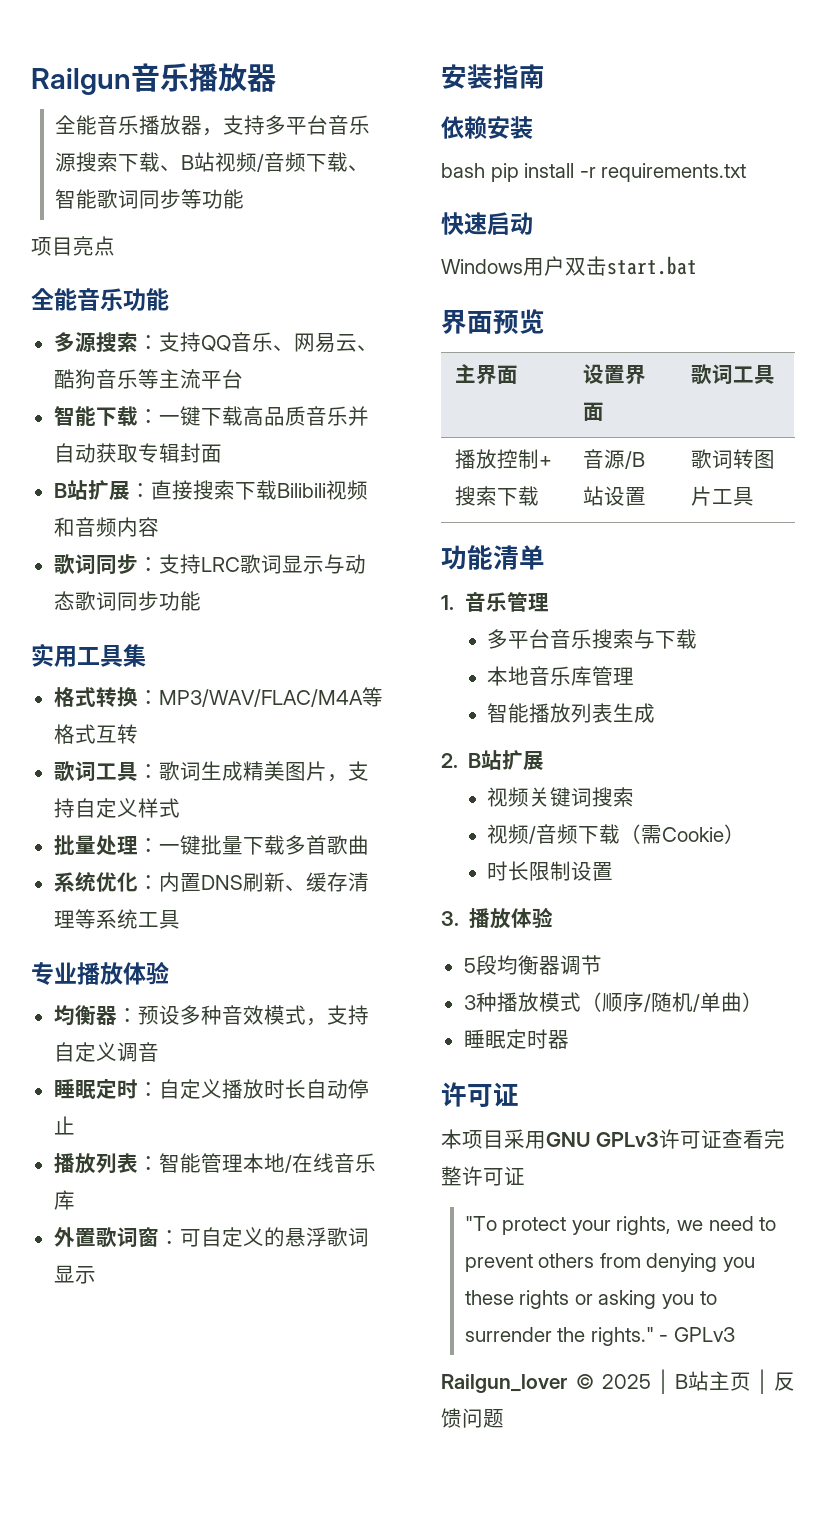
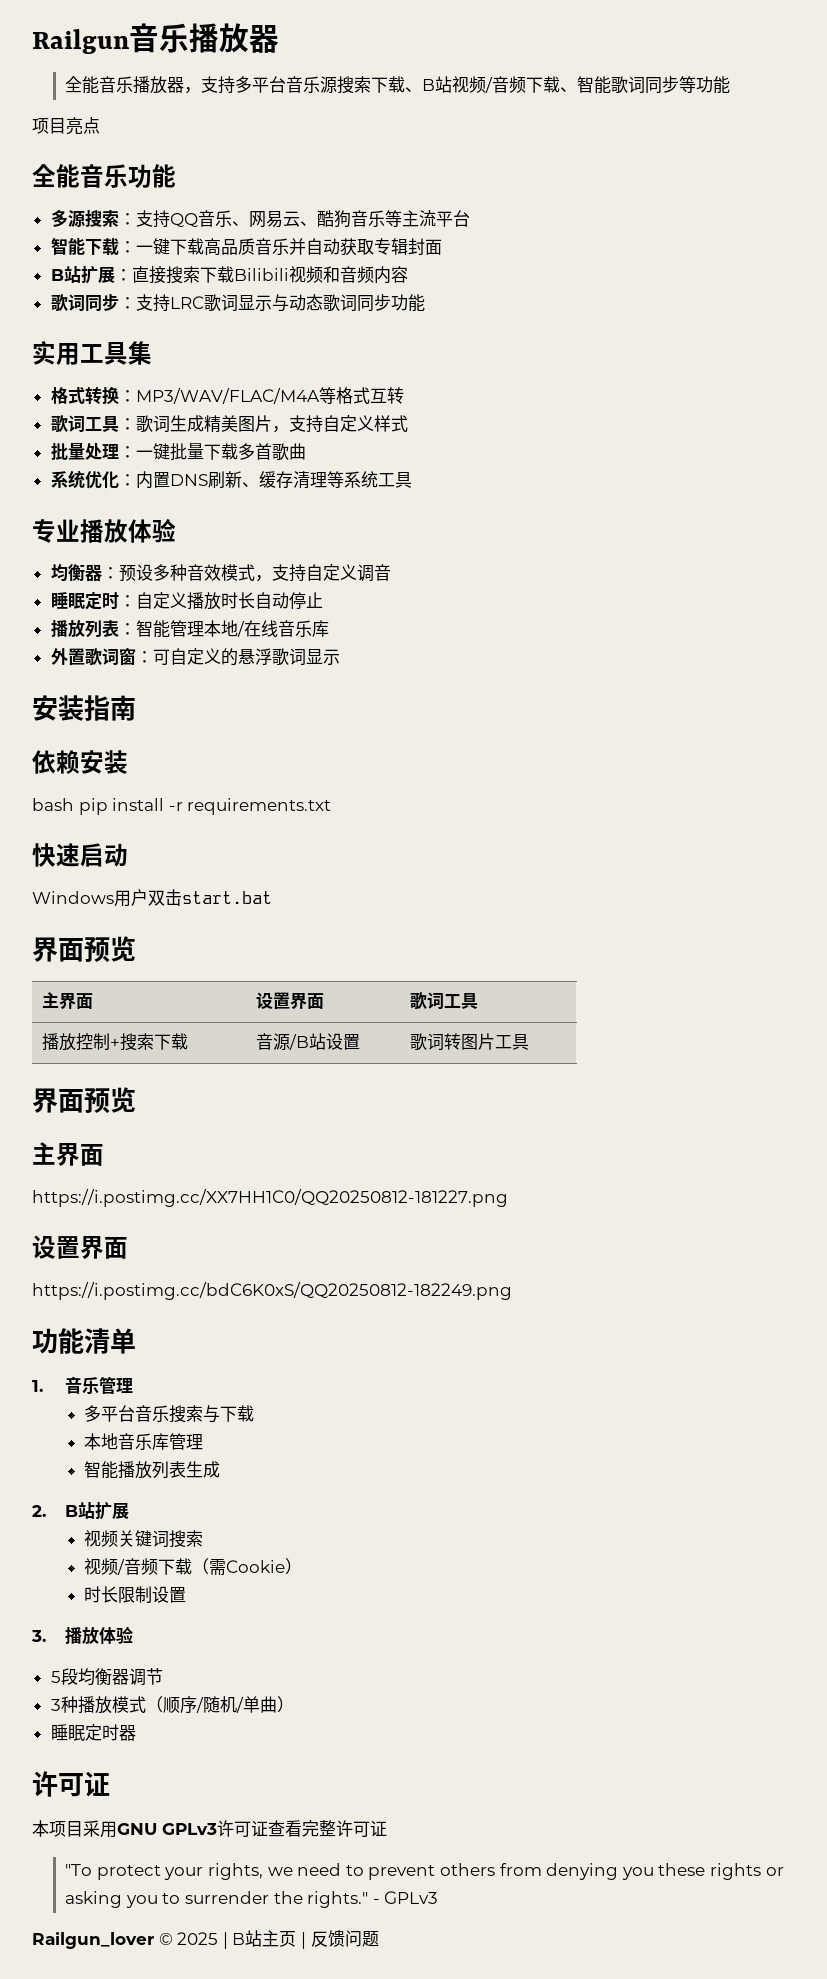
  播放控制+搜索下载 | 音源/B站设置 | 歌词转图片工具
+ 界面预览
+ 主界面
+ https://i.postimg.cc/XX7HH1C0/QQ20250812-181227.png
+ 设置界面
+ https://i.postimg.cc/bdC6K0xS/QQ20250812-182249.png

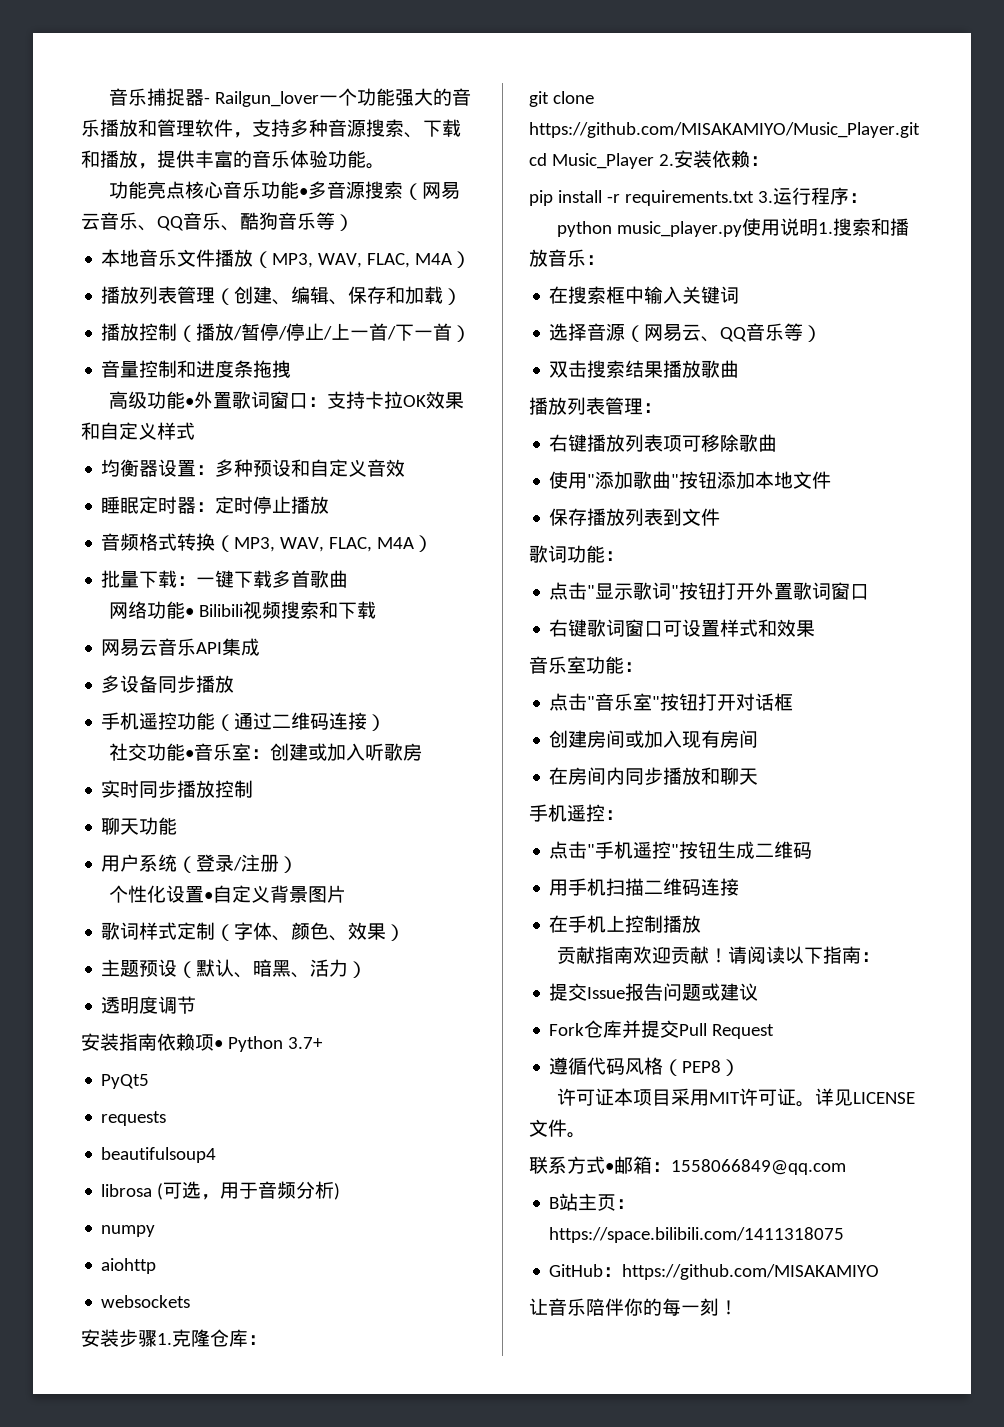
- Railgun音乐播放器
- 全能音乐播放器，支持多平台音乐源搜索下载、B站视频/音频下载、智能歌词同步等功能
- 项目亮点
- 全能音乐功能
- 多源搜索：支持QQ音乐、网易云、酷狗音乐等主流平台
- 智能下载：一键下载高品质音乐并自动获取专辑封面
- B站扩展：直接搜索下载Bilibili视频和音频内容
- 歌词同步：支持LRC歌词显示与动态歌词同步功能
- 实用工具集
- 格式转换：MP3/WAV/FLAC/M4A等格式互转
- 歌词工具：歌词生成精美图片，支持自定义样式
- 批量处理：一键批量下载多首歌曲
- 系统优化：内置DNS刷新、缓存清理等系统工具
- 专业播放体验
- 均衡器：预设多种音效模式，支持自定义调音
- 睡眠定时：自定义播放时长自动停止
- 播放列表：智能管理本地/在线音乐库
- 外置歌词窗：可自定义的悬浮歌词显示
- 安装指南
- 依赖安装
- bash pip install -r requirements.txt
- 快速启动
- Windows用户双击start.bat
- 界面预览
- 主界面 | 设置界面 | 歌词工具
- 播放控制+搜索下载 | 音源/B站设置 | 歌词转图片工具
- 界面预览
- 主界面
- https://i.postimg.cc/XX7HH1C0/QQ20250812-181227.png
- 设置界面
- https://i.postimg.cc/bdC6K0xS/QQ20250812-182249.png
- 功能清单
- 1.音乐管理
- 多平台音乐搜索与下载
- 本地音乐库管理
- 智能播放列表生成
- 2. B站扩展
- 视频关键词搜索
- 视频/音频下载（需Cookie）
- 时长限制设置
- 3.播放体验
- 5段均衡器调节
- 3种播放模式（顺序/随机/单曲）
- 睡眠定时器
- 许可证
- 本项目采用GNU GPLv3许可证查看完整许可证
- "To protect your rights, we need to prevent others from denying you these rights or asking you to surrender the rights." - GPLv3
- Railgun_lover © 2025 | B站主页 | 反馈问题
+ 音乐捕捉器- Railgun_lover一个功能强大的音乐播放和管理软件，支持多种音源搜索、下载和播放，提供丰富的音乐体验功能。
+ 功能亮点核心音乐功能•多音源搜索（网易云音乐、QQ音乐、酷狗音乐等）
+ 本地音乐文件播放（MP3, WAV, FLAC, M4A）
+ 播放列表管理（创建、编辑、保存和加载）
+ 播放控制（播放/暂停/停止/上一首/下一首）
+ 音量控制和进度条拖拽
+ 高级功能•外置歌词窗口：支持卡拉OK效果和自定义样式
+ 均衡器设置：多种预设和自定义音效
+ 睡眠定时器：定时停止播放
+ 音频格式转换（MP3, WAV, FLAC, M4A）
+ 批量下载：一键下载多首歌曲
+ 网络功能• Bilibili视频搜索和下载
+ 网易云音乐API集成
+ 多设备同步播放
+ 手机遥控功能（通过二维码连接）
+ 社交功能•音乐室：创建或加入听歌房
+ 实时同步播放控制
+ 聊天功能
+ 用户系统（登录/注册）
+ 个性化设置•自定义背景图片
+ 歌词样式定制（字体、颜色、效果）
+ 主题预设（默认、暗黑、活力）
+ 透明度调节
+ 安装指南依赖项• Python 3.7+
+ PyQt5
+ requests
+ beautifulsoup4
+ librosa (可选，用于音频分析)
+ numpy
+ aiohttp
+ websockets
+ 安装步骤1.克隆仓库：
+ git clone https://github.com/MISAKAMIYO/Music_Player.git cd Music_Player 2.安装依赖：
+ pip install -r requirements.txt 3.运行程序：
+ python music_player.py使用说明1.搜索和播放音乐：
+ 在搜索框中输入关键词
+ 选择音源（网易云、QQ音乐等）
+ 双击搜索结果播放歌曲
+ 播放列表管理：
+ 右键播放列表项可移除歌曲
+ 使用"添加歌曲"按钮添加本地文件
+ 保存播放列表到文件
+ 歌词功能：
+ 点击"显示歌词"按钮打开外置歌词窗口
+ 右键歌词窗口可设置样式和效果
+ 音乐室功能：
+ 点击"音乐室"按钮打开对话框
+ 创建房间或加入现有房间
+ 在房间内同步播放和聊天
+ 手机遥控：
+ 点击"手机遥控"按钮生成二维码
+ 用手机扫描二维码连接
+ 在手机上控制播放
+ 贡献指南欢迎贡献！请阅读以下指南：
+ 提交Issue报告问题或建议
+ Fork仓库并提交Pull Request
+ 遵循代码风格（PEP8）
+ 许可证本项目采用MIT许可证。详见LICENSE文件。
+ 联系方式•邮箱：1558066849@qq.com
+ B站主页：https://space.bilibili.com/1411318075
+ GitHub：https://github.com/MISAKAMIYO
+ 让音乐陪伴你的每一刻！

